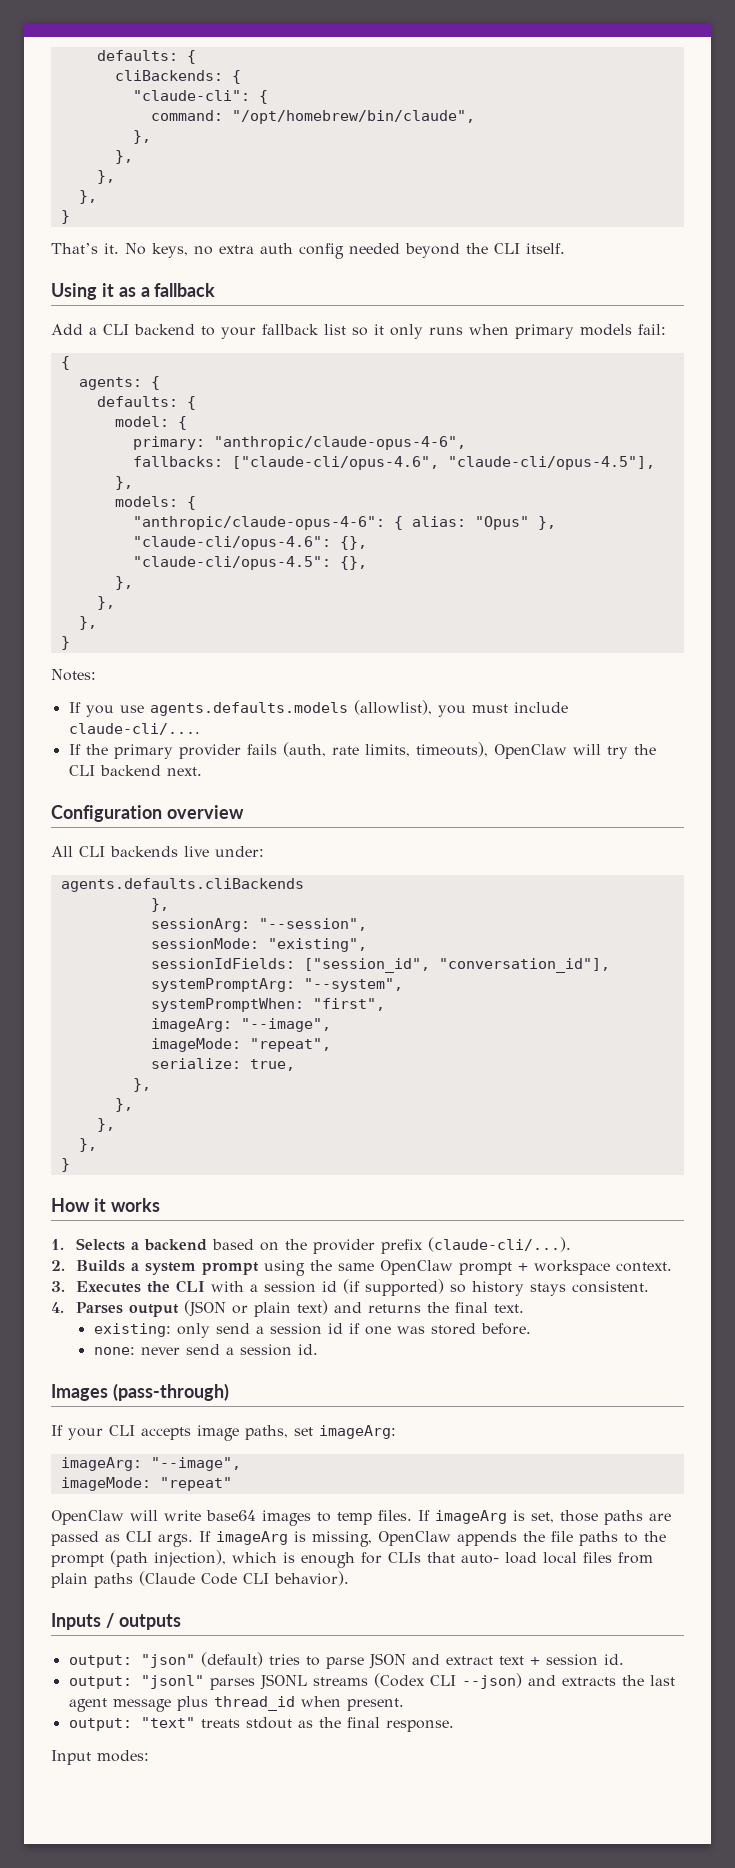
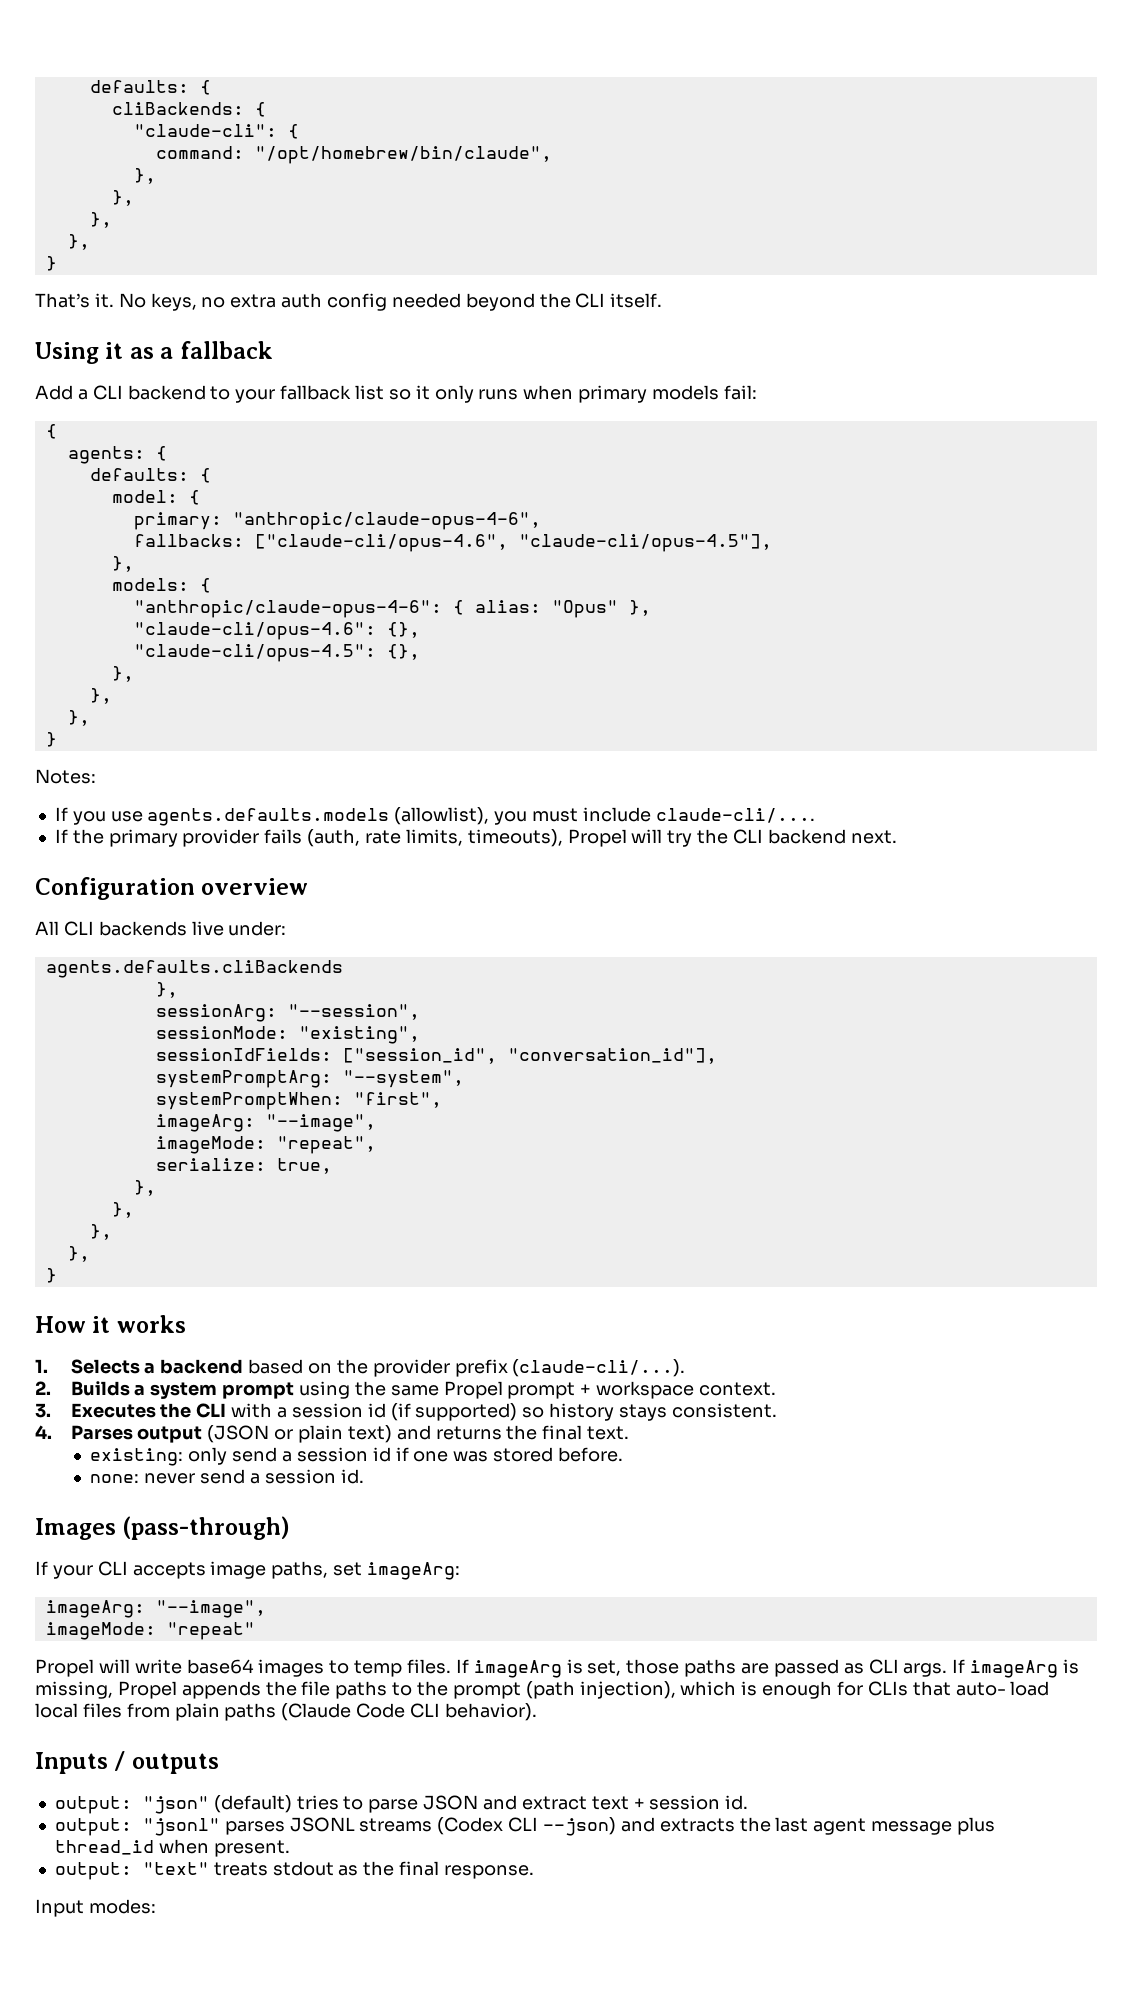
- If the primary provider fails (auth, rate limits, timeouts), OpenClaw will try the CLI backend next.
+ If the primary provider fails (auth, rate limits, timeouts), Propel will try the CLI backend next.
- 2. Builds a system prompt using the same OpenClaw prompt + workspace context.
+ 2. Builds a system prompt using the same Propel prompt + workspace context.
- OpenClaw will write base64 images to temp files.
+ Propel will write base64 images to temp files.
- If imageArg is missing, OpenClaw appends the file paths to the prompt (path injection), which is enough for CLIs that auto- load local files from plain paths (Claude Code CLI behavior).
+ If imageArg is missing, Propel appends the file paths to the prompt (path injection), which is enough for CLIs that auto- load local files from plain paths (Claude Code CLI behavior).

